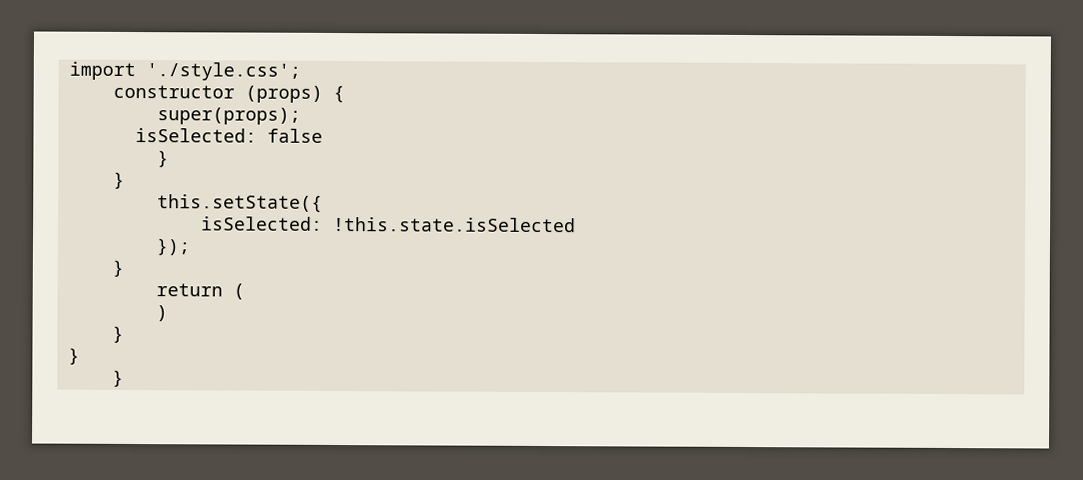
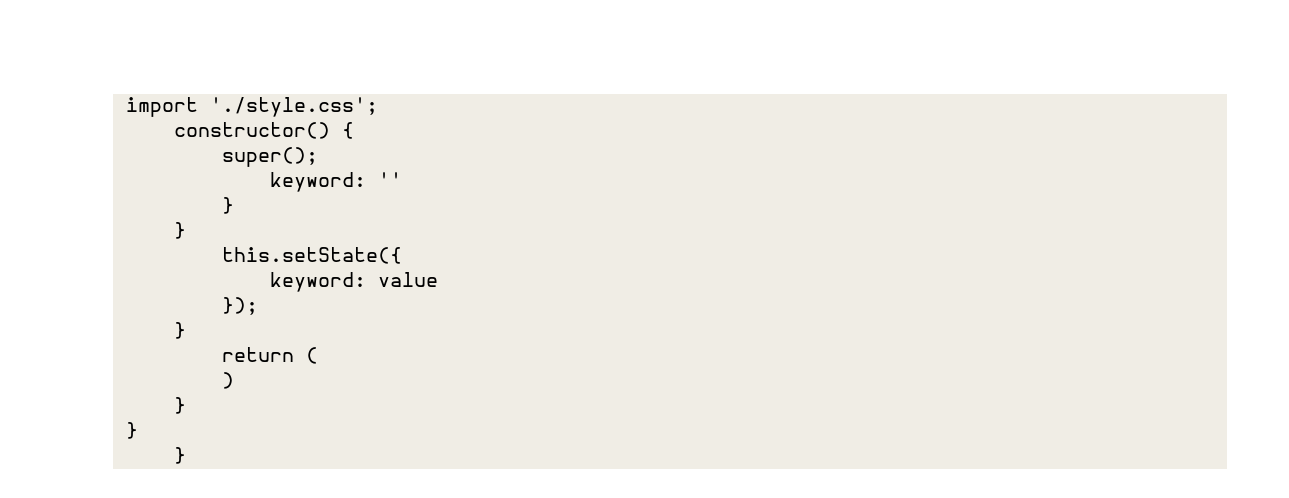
- constructor (props) {
+ constructor() {
- super(props);
- isSelected: false
+ super();
+ keyword: ''
- isSelected: !this.state.isSelected
+ keyword: value

